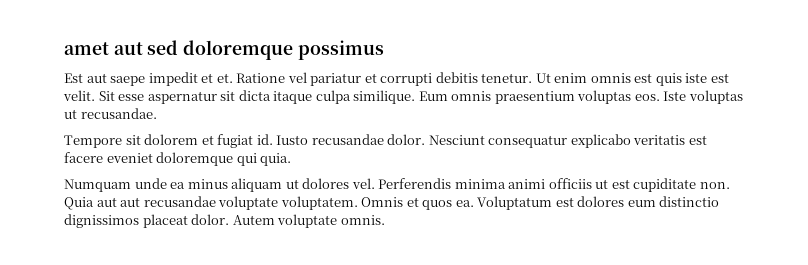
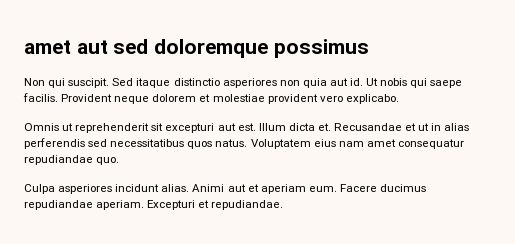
- Est aut saepe impedit et et. Ratione vel pariatur et corrupti debitis tenetur. Ut enim omnis est quis iste est velit. Sit esse aspernatur sit dicta itaque culpa similique. Eum omnis praesentium voluptas eos. Iste voluptas ut recusandae.
- Tempore sit dolorem et fugiat id. Iusto recusandae dolor. Nesciunt consequatur explicabo veritatis est facere eveniet doloremque qui quia.
- Numquam unde ea minus aliquam ut dolores vel. Perferendis minima animi officiis ut est cupiditate non. Quia aut aut recusandae voluptate voluptatem. Omnis et quos ea. Voluptatum est dolores eum distinctio dignissimos placeat dolor. Autem voluptate omnis.
+ Non qui suscipit. Sed itaque distinctio asperiores non quia aut id. Ut nobis qui saepe facilis. Provident neque dolorem et molestiae provident vero explicabo.
+ Omnis ut reprehenderit sit excepturi aut est. Illum dicta et. Recusandae et ut in alias perferendis sed necessitatibus quos natus. Voluptatem eius nam amet consequatur repudiandae quo.
+ Culpa asperiores incidunt alias. Animi aut et aperiam eum. Facere ducimus repudiandae aperiam. Excepturi et repudiandae.

